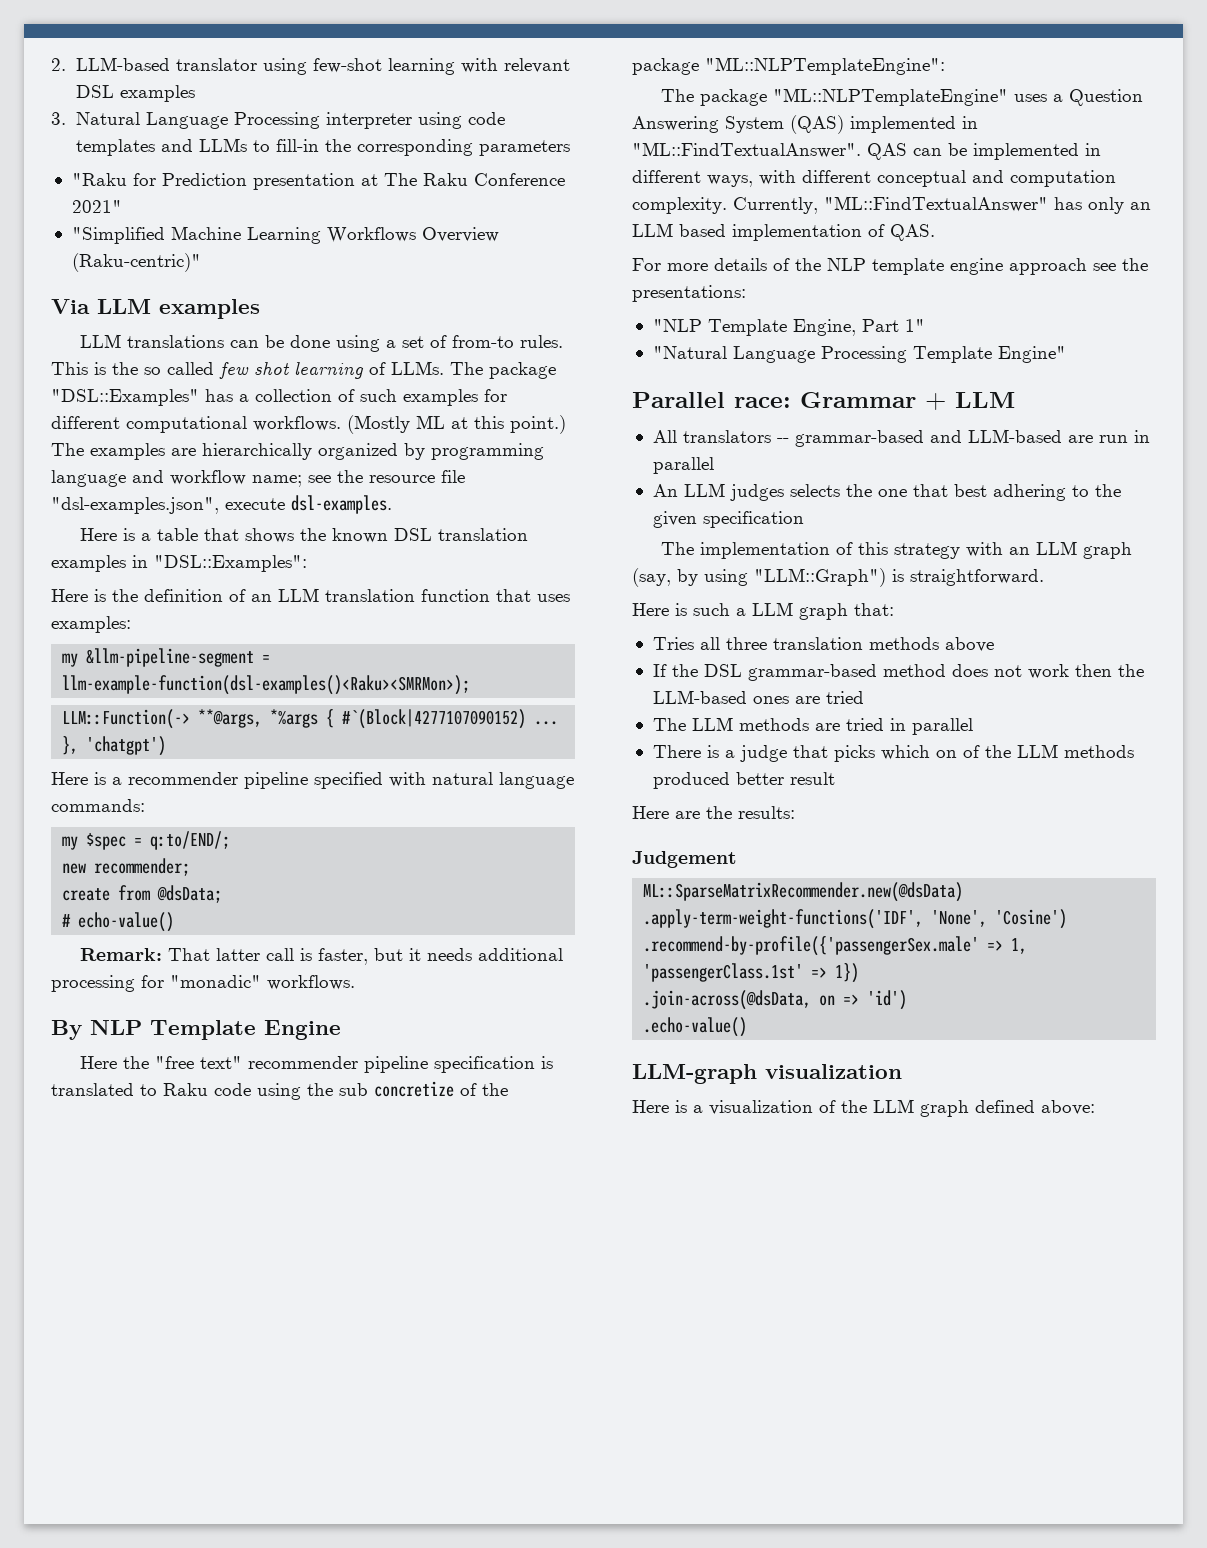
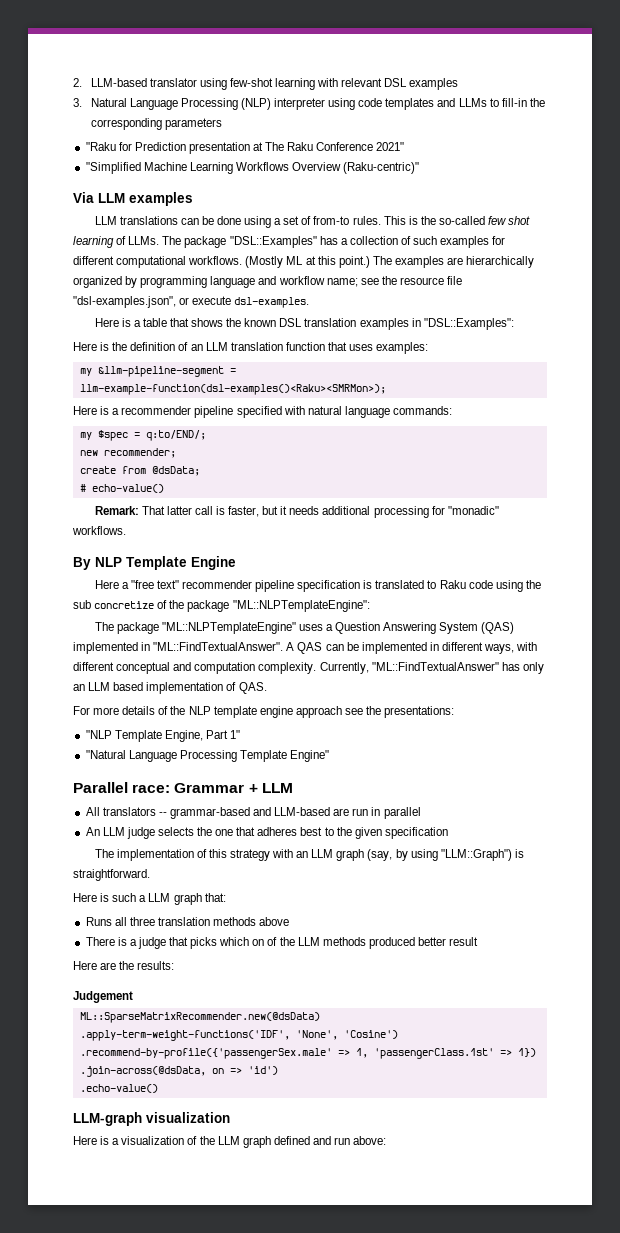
- 3. Natural Language Processing interpreter using code templates and LLMs to fill-in the corresponding parameters
+ 3. Natural Language Processing (NLP) interpreter using code templates and LLMs to fill-in the corresponding parameters
- This is the so called few shot learning of LLMs.
+ This is the so-called few shot learning of LLMs.
- The examples are hierarchically organized by programming language and workflow name; see the resource file "dsl-examples.json", execute dsl-examples.
+ The examples are hierarchically organized by programming language and workflow name; see the resource file "dsl-examples.json", or execute dsl-examples.
- LLM::Function(-> **@args, *%args { #`(Block|4277107090152) ... }, 'chatgpt')
- Here the "free text" recommender pipeline specification is translated to Raku code using the sub concretize of the package "ML::NLPTemplateEngine":
+ Here a "free text" recommender pipeline specification is translated to Raku code using the sub concretize of the package "ML::NLPTemplateEngine":
- QAS can be implemented in different ways, with different conceptual and computation complexity.
+ A QAS can be implemented in different ways, with different conceptual and computation complexity.
- An LLM judges selects the one that best adhering to the given specification
+ An LLM judge selects the one that adheres best to the given specification
- Tries all three translation methods above
+ Runs all three translation methods above
- If the DSL grammar-based method does not work then the LLM-based ones are tried
- The LLM methods are tried in parallel
- Here is a visualization of the LLM graph defined above:
+ Here is a visualization of the LLM graph defined and run above:

